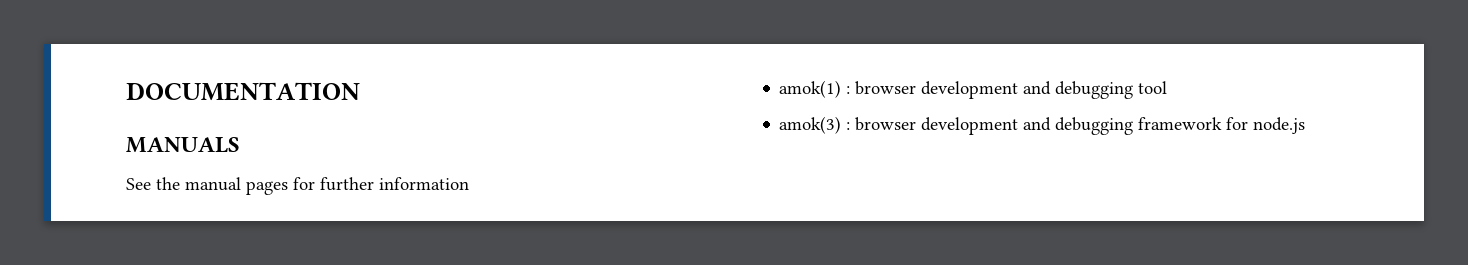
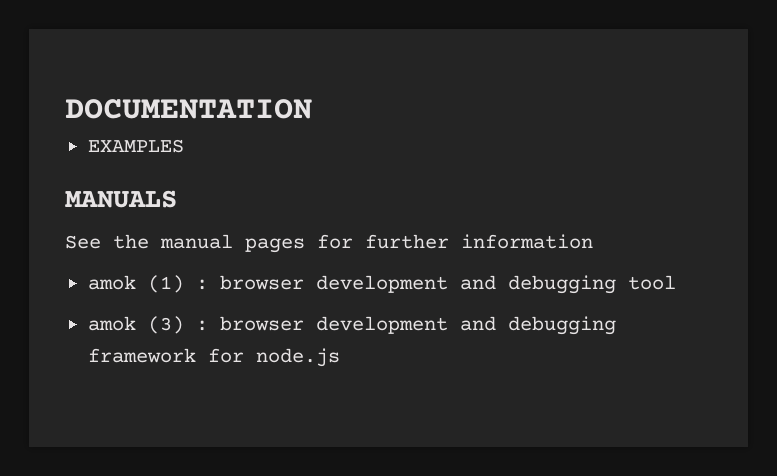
+ EXAMPLES
- amok(1) : browser development and debugging tool
+ amok (1) : browser development and debugging tool
- amok(3) : browser development and debugging framework for node.js
+ amok (3) : browser development and debugging framework for node.js

